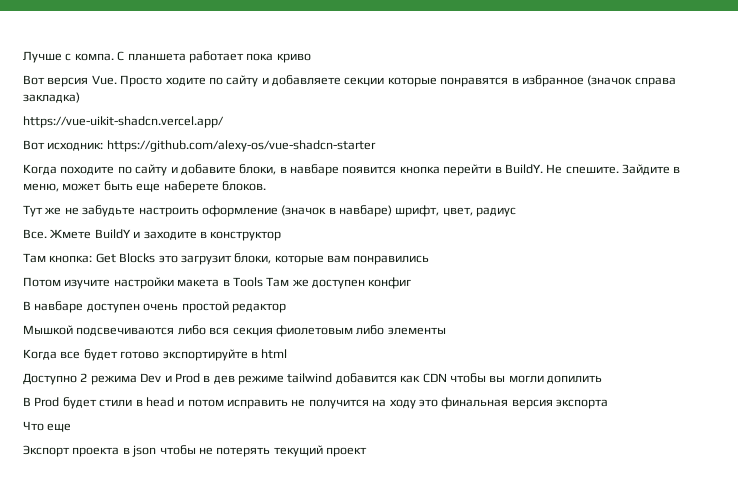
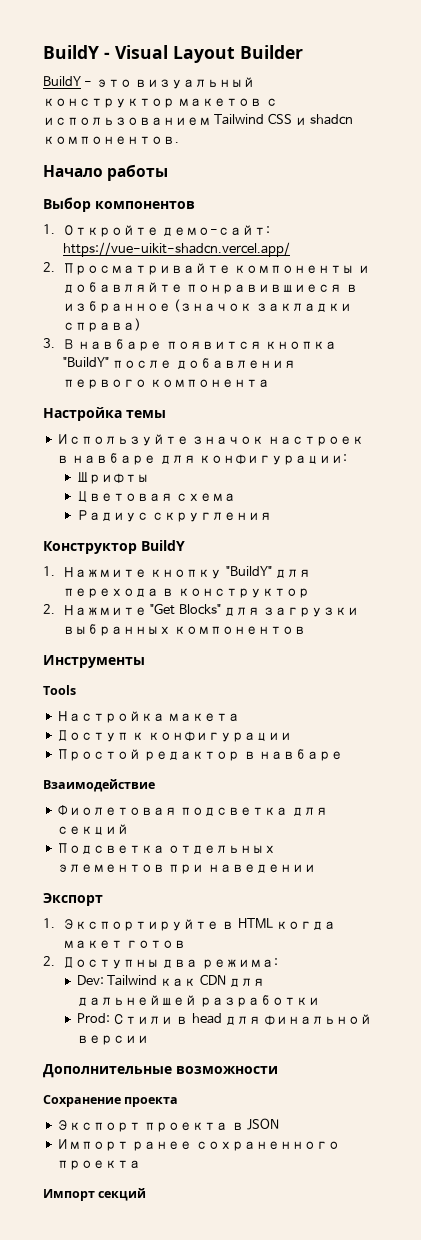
- Лучше с компа. С планшета работает пока криво
- Вот версия Vue. Просто ходите по сайту и добавляете секции которые понравятся в избранное (значок справа закладка)
- https://vue-uikit-shadcn.vercel.app/
- Вот исходник: https://github.com/alexy-os/vue-shadcn-starter
- Когда походите по сайту и добавите блоки, в навбаре появится кнопка перейти в BuildY. Не спешите. Зайдите в меню, может быть еще наберете блоков.
- Тут же не забудьте настроить оформление (значок в навбаре) шрифт, цвет, радиус
- Все. Жмете BuildY и заходите в конструктор
- Там кнопка: Get Blocks это загрузит блоки, которые вам понравились
- Потом изучите настройки макета в Tools Там же доступен конфиг
- В навбаре доступен очень простой редактор
- Мышкой подсвечиваются либо вся секция фиолетовым либо элементы
- Когда все будет готово экспортируйте в html
- Доступно 2 режима Dev и Prod в дев режиме tailwind добавится как CDN чтобы вы могли допилить
- В Prod будет стили в head и потом исправить не получится на ходу это финальная версия экспорта
- Что еще
- Экспорт проекта в json чтобы не потерять текущий проект
+ BuildY - Visual Layout Builder
+ BuildY - это визуальный конструктор макетов с использованием Tailwind CSS и shadcn компонентов.
+ Начало работы
+ Выбор компонентов
+ 1. Откройте демо-сайт: https://vue-uikit-shadcn.vercel.app/
+ 2. Просматривайте компоненты и добавляйте понравившиеся в избранное (значок закладки справа)
+ 3. В навбаре появится кнопка "BuildY" после добавления первого компонента
+ Настройка темы
+ Используйте значок настроек в навбаре для конфигурации:
+ Шрифты
+ Цветовая схема
+ Радиус скругления
+ Конструктор BuildY
+ 1. Нажмите кнопку "BuildY" для перехода в конструктор
+ 2. Нажмите "Get Blocks" для загрузки выбранных компонентов
+ Инструменты
+ Tools
+ Настройка макета
+ Доступ к конфигурации
+ Простой редактор в навбаре
+ Взаимодействие
+ Фиолетовая подсветка для секций
+ Подсветка отдельных элементов при наведении
+ Экспорт
+ 1. Экспортируйте в HTML когда макет готов
+ 2. Доступны два режима:
+ Dev: Tailwind как CDN для дальнейшей разработки
+ Prod: Стили в head для финальной версии
+ Дополнительные возможности
+ Сохранение проекта
+ Экспорт проекта в JSON
+ Импорт ранее сохраненного проекта
+ Импорт секций

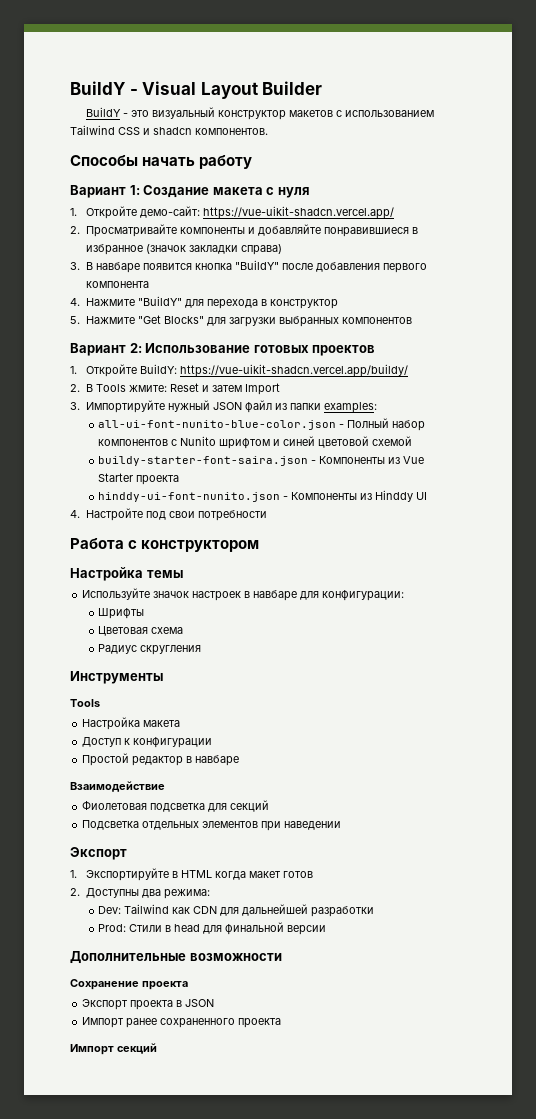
- Начало работы
- Выбор компонентов
+ Способы начать работу
+ Вариант 1: Создание макета с нуля
+ 4. Нажмите "BuildY" для перехода в конструктор
+ 5. Нажмите "Get Blocks" для загрузки выбранных компонентов
+ Вариант 2: Использование готовых проектов
+ 1. Откройте BuildY: https://vue-uikit-shadcn.vercel.app/buildy/
+ 2. В Tools жмите: Reset и затем Import
+ 3. Импортируйте нужный JSON файл из папки examples:
+ all-ui-font-nunito-blue-color.json - Полный набор компонентов с Nunito шрифтом и синей цветовой схемой
+ buildy-starter-font-saira.json - Компоненты из Vue Starter проекта
+ hinddy-ui-font-nunito.json - Компоненты из Hinddy UI
+ 4. Настройте под свои потребности
+ Работа с конструктором
- Конструктор BuildY
- 1. Нажмите кнопку "BuildY" для перехода в конструктор
- 2. Нажмите "Get Blocks" для загрузки выбранных компонентов

